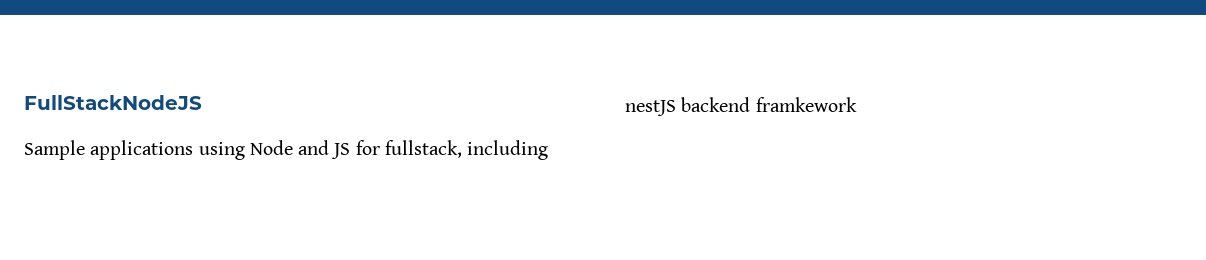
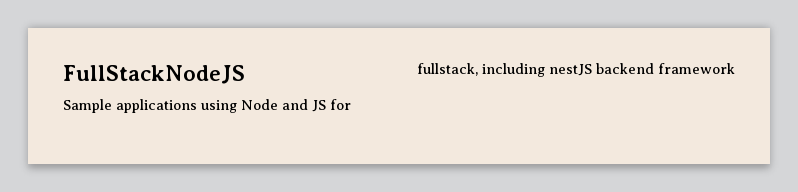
- Sample applications using Node and JS for fullstack, including nestJS backend framkework
+ Sample applications using Node and JS for fullstack, including nestJS backend framework

